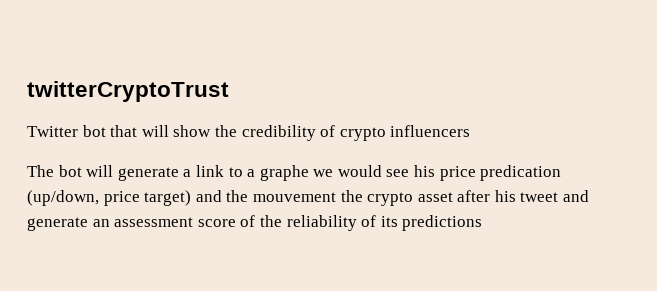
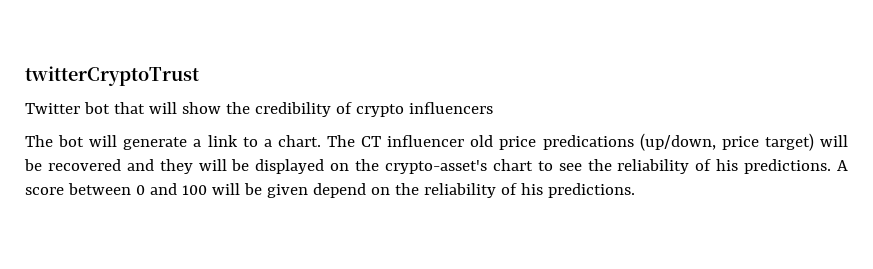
- The bot will generate a link to a graphe we would see his price predication (up/down, price target) and the mouvement the crypto asset after his tweet and generate an assessment score of the reliability of its predictions
+ The bot will generate a link to a chart. The CT influencer old price predications (up/down, price target) will be recovered and they will be displayed on the crypto-asset's chart to see the reliability of his predictions. A score between 0 and 100 will be given depend on the reliability of his predictions.

